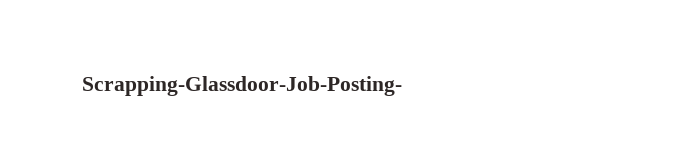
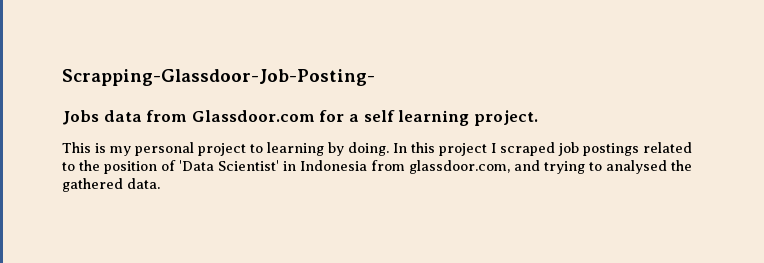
+ Jobs data from Glassdoor.com for a self learning project.
+ This is my personal project to learning by doing. In this project I scraped job postings related to the position of 'Data Scientist' in Indonesia from glassdoor.com, and trying to analysed the gathered data.

